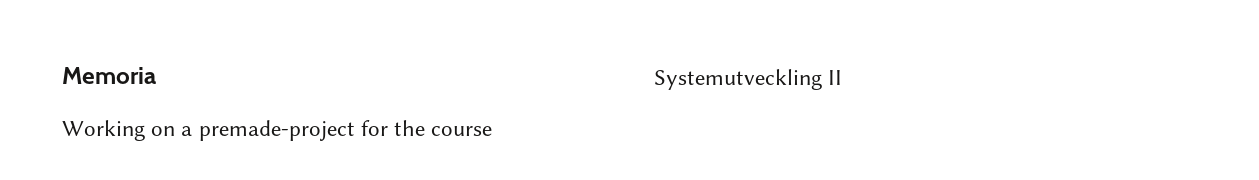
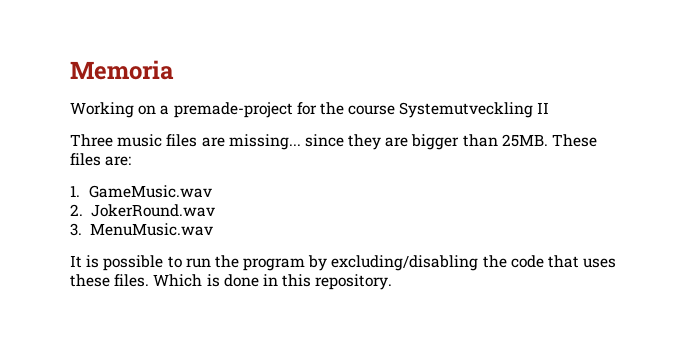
+ Three music files are missing... since they are bigger than 25MB. These files are:
+ 1. GameMusic.wav
+ 2. JokerRound.wav
+ 3. MenuMusic.wav
+ It is possible to run the program by excluding/disabling the code that uses these files. Which is done in this repository.

